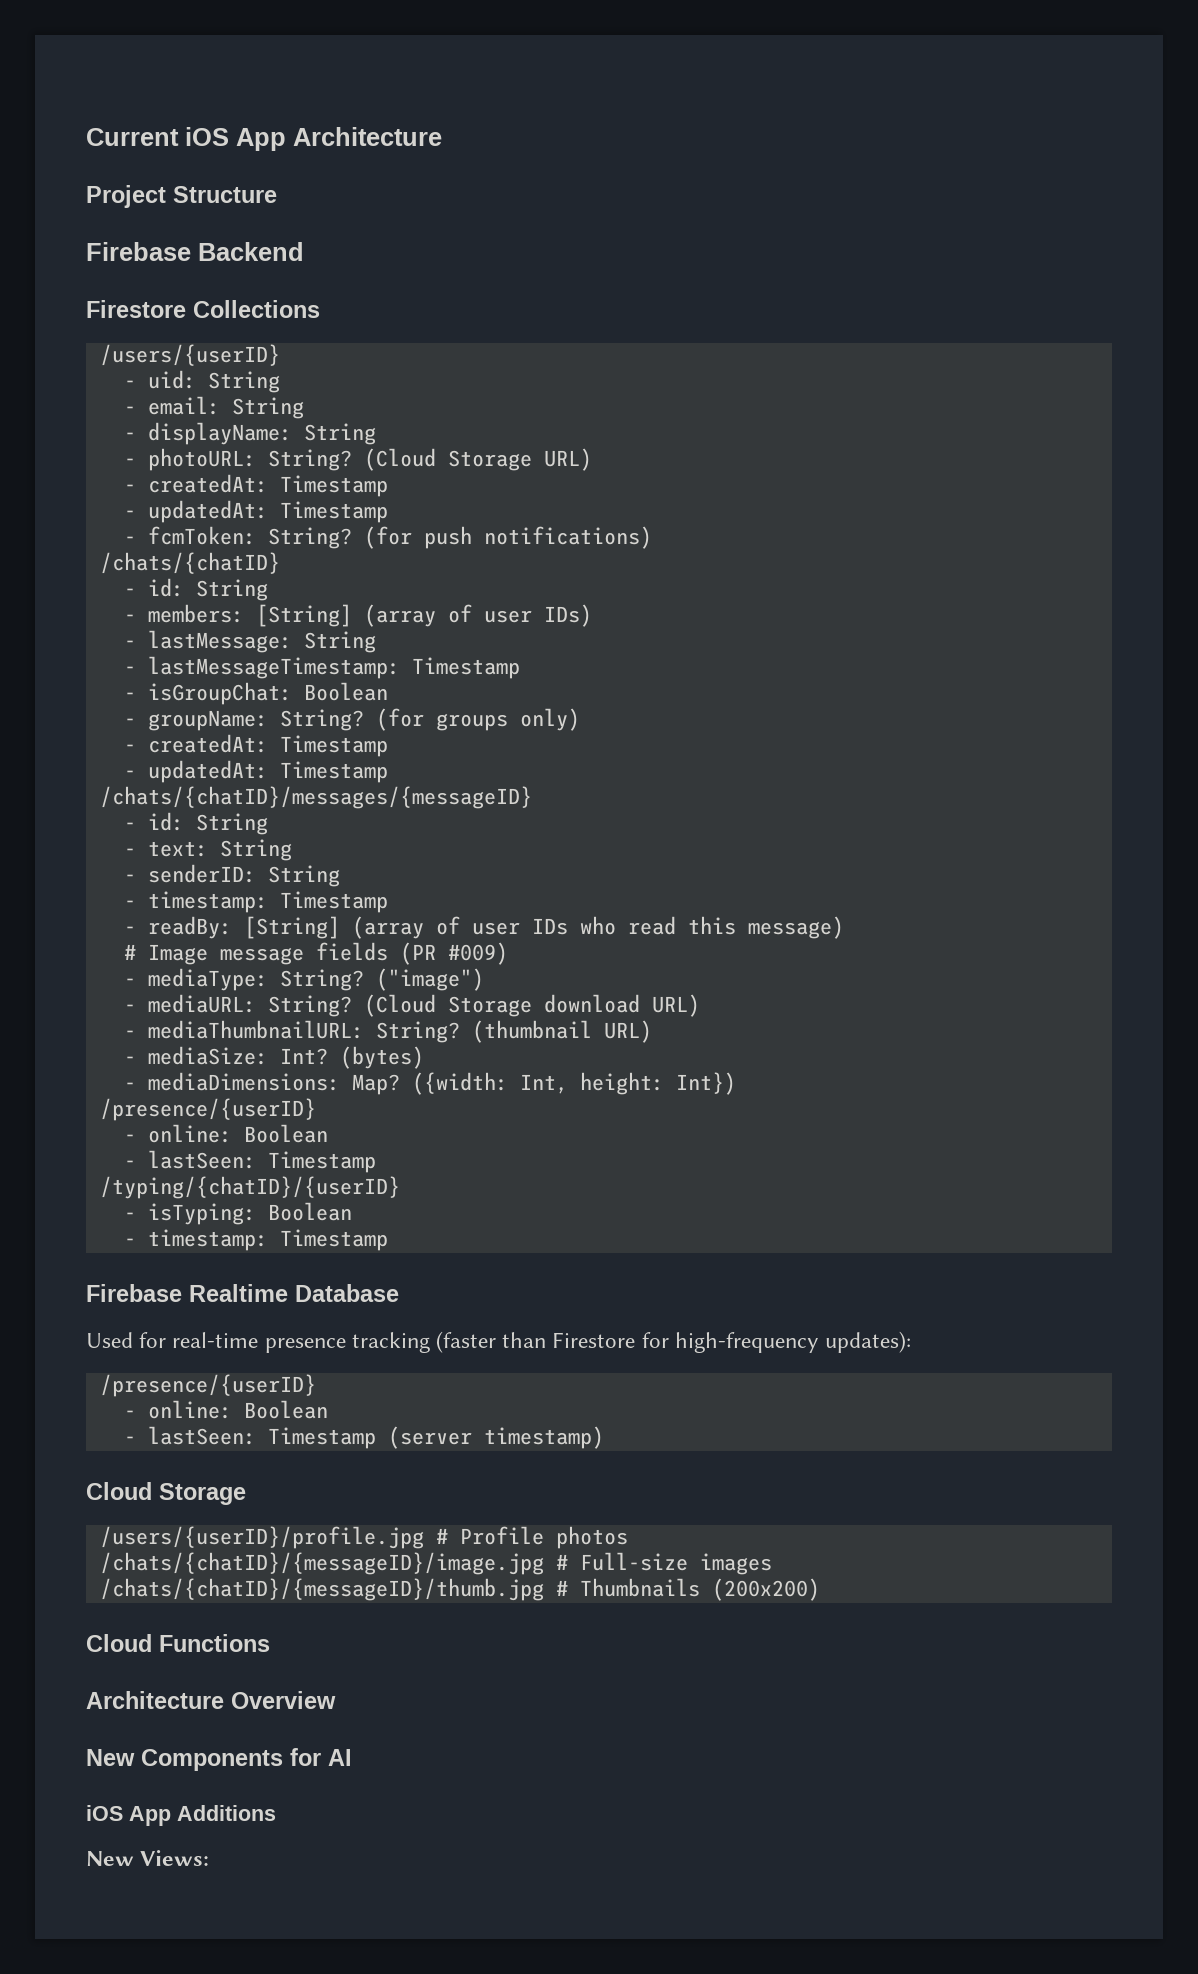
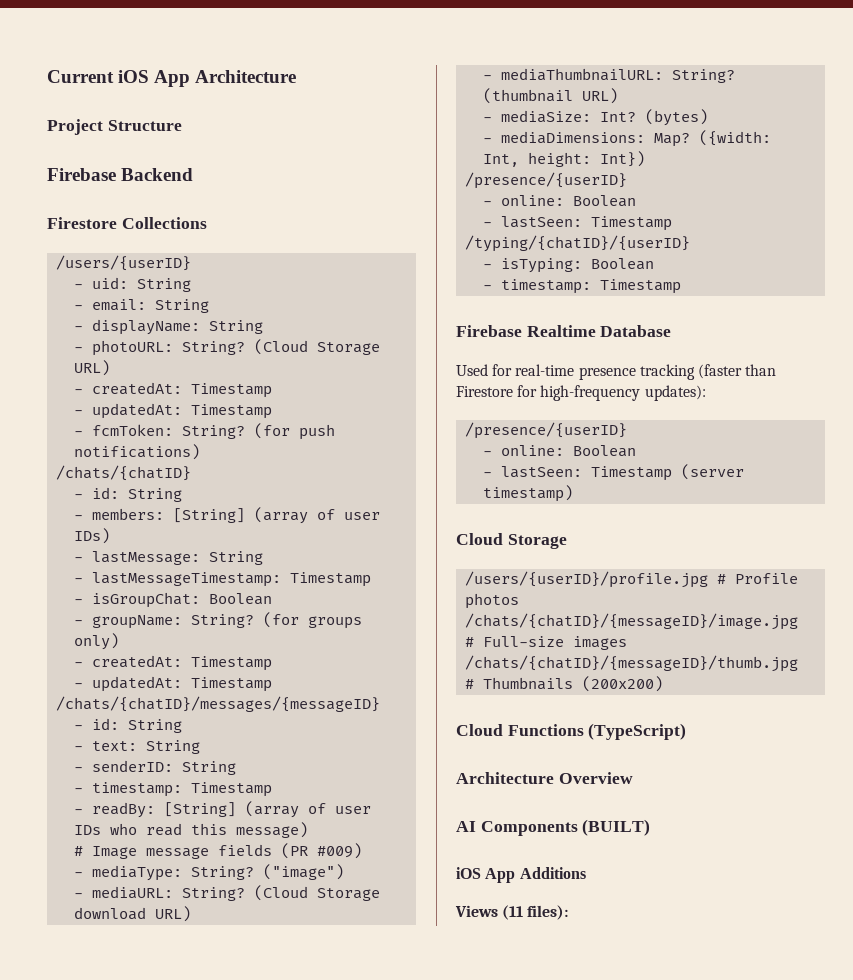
- Cloud Functions
+ Cloud Functions (TypeScript)
- New Components for AI
+ AI Components (BUILT)
- New Views:
+ Views (11 files):

